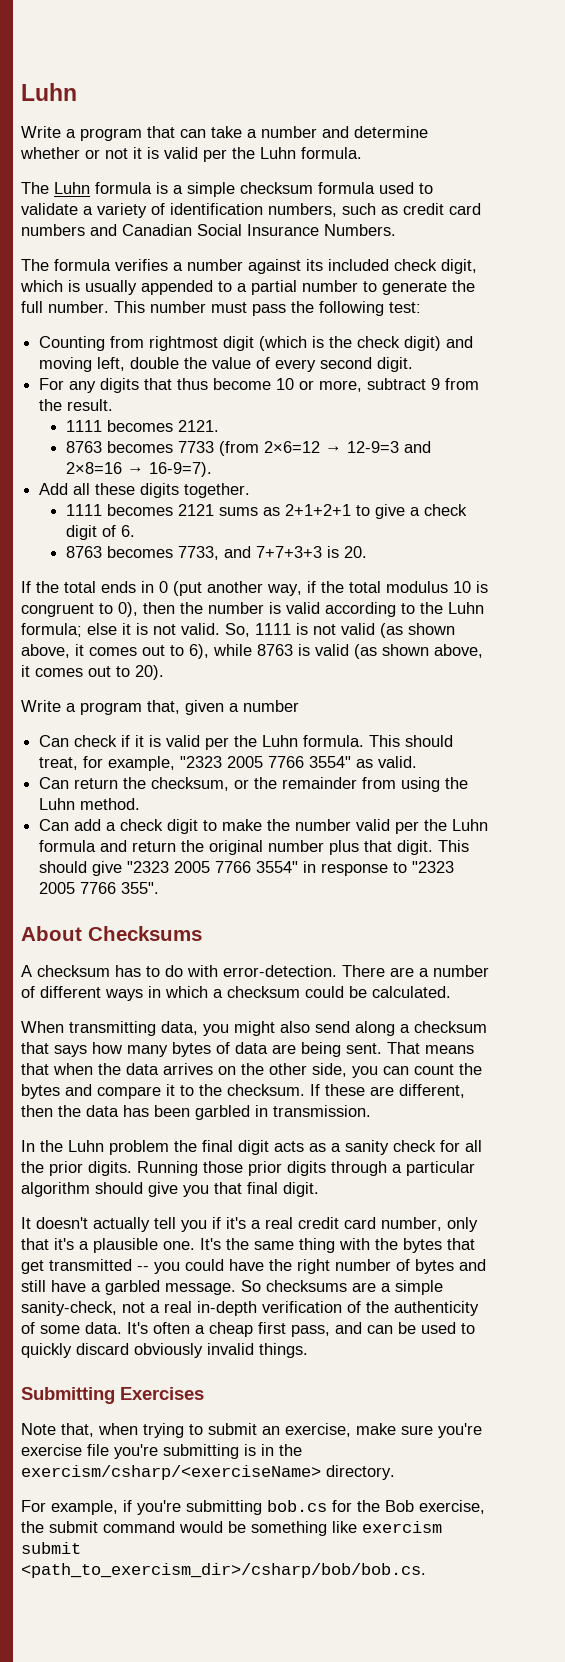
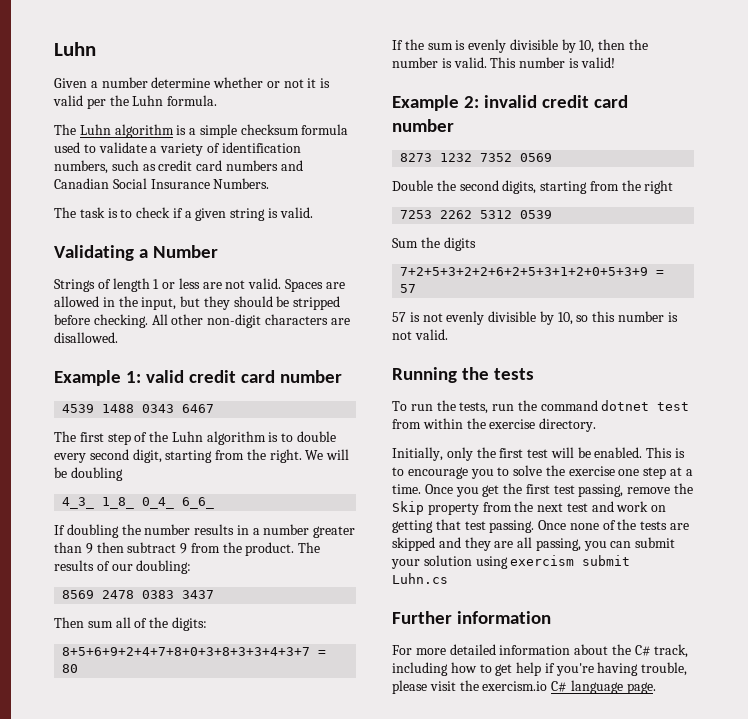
- Write a program that can take a number and determine whether or not it is valid per the Luhn formula.
+ Given a number determine whether or not it is valid per the Luhn formula.
- The Luhn formula is a simple checksum formula used to validate a variety of identification numbers, such as credit card numbers and Canadian Social Insurance Numbers.
+ The Luhn algorithm is a simple checksum formula used to validate a variety of identification numbers, such as credit card numbers and Canadian Social Insurance Numbers.
- The formula verifies a number against its included check digit, which is usually appended to a partial number to generate the full number. This number must pass the following test:
- Counting from rightmost digit (which is the check digit) and moving left, double the value of every second digit.
- For any digits that thus become 10 or more, subtract 9 from the result.
- 1111 becomes 2121.
- 8763 becomes 7733 (from 2×6=12 → 12-9=3 and 2×8=16 → 16-9=7).
- Add all these digits together.
- 1111 becomes 2121 sums as 2+1+2+1 to give a check digit of 6.
- 8763 becomes 7733, and 7+7+3+3 is 20.
- If the total ends in 0 (put another way, if the total modulus 10 is congruent to 0), then the number is valid according to the Luhn formula; else it is not valid. So, 1111 is not valid (as shown above, it comes out to 6), while 8763 is valid (as shown above, it comes out to 20).
- Write a program that, given a number
- Can check if it is valid per the Luhn formula. This should treat, for example, "2323 2005 7766 3554" as valid.
- Can return the checksum, or the remainder from using the Luhn method.
- Can add a check digit to make the number valid per the Luhn formula and return the original number plus that digit. This should give "2323 2005 7766 3554" in response to "2323 2005 7766 355".
- About Checksums
- A checksum has to do with error-detection. There are a number of different ways in which a checksum could be calculated.
- When transmitting data, you might also send along a checksum that says how many bytes of data are being sent. That means that when the data arrives on the other side, you can count the bytes and compare it to the checksum. If these are different, then the data has been garbled in transmission.
- In the Luhn problem the final digit acts as a sanity check for all the prior digits. Running those prior digits through a particular algorithm should give you that final digit.
- It doesn't actually tell you if it's a real credit card number, only that it's a plausible one. It's the same thing with the bytes that get transmitted -- you could have the right number of bytes and still have a garbled message. So checksums are a simple sanity-check, not a real in-depth verification of the authenticity of some data. It's often a cheap first pass, and can be used to quickly discard obviously invalid things.
- Submitting Exercises
- Note that, when trying to submit an exercise, make sure you're exercise file you're submitting is in the exercism/csharp/<exerciseName> directory.
- For example, if you're submitting bob.cs for the Bob exercise, the submit command would be something like exercism submit <path_to_exercism_dir>/csharp/bob/bob.cs.
+ The task is to check if a given string is valid.
+ Validating a Number
+ Strings of length 1 or less are not valid. Spaces are allowed in the input, but they should be stripped before checking. All other non-digit characters are disallowed.
+ Example 1: valid credit card number
+ 4539 1488 0343 6467
+ The first step of the Luhn algorithm is to double every second digit, starting from the right. We will be doubling
+ 4_3_ 1_8_ 0_4_ 6_6_
+ If doubling the number results in a number greater than 9 then subtract 9 from the product. The results of our doubling:
+ 8569 2478 0383 3437
+ Then sum all of the digits:
+ 8+5+6+9+2+4+7+8+0+3+8+3+3+4+3+7 = 80
+ If the sum is evenly divisible by 10, then the number is valid. This number is valid!
+ Example 2: invalid credit card number
+ 8273 1232 7352 0569
+ Double the second digits, starting from the right
+ 7253 2262 5312 0539
+ Sum the digits
+ 7+2+5+3+2+2+6+2+5+3+1+2+0+5+3+9 = 57
+ 57 is not evenly divisible by 10, so this number is not valid.
+ Running the tests
+ To run the tests, run the command dotnet test from within the exercise directory.
+ Initially, only the first test will be enabled. This is to encourage you to solve the exercise one step at a time. Once you get the first test passing, remove the Skip property from the next test and work on getting that test passing. Once none of the tests are skipped and they are all passing, you can submit your solution using exercism submit Luhn.cs
+ Further information
+ For more detailed information about the C# track, including how to get help if you're having trouble, please visit the exercism.io C# language page.

